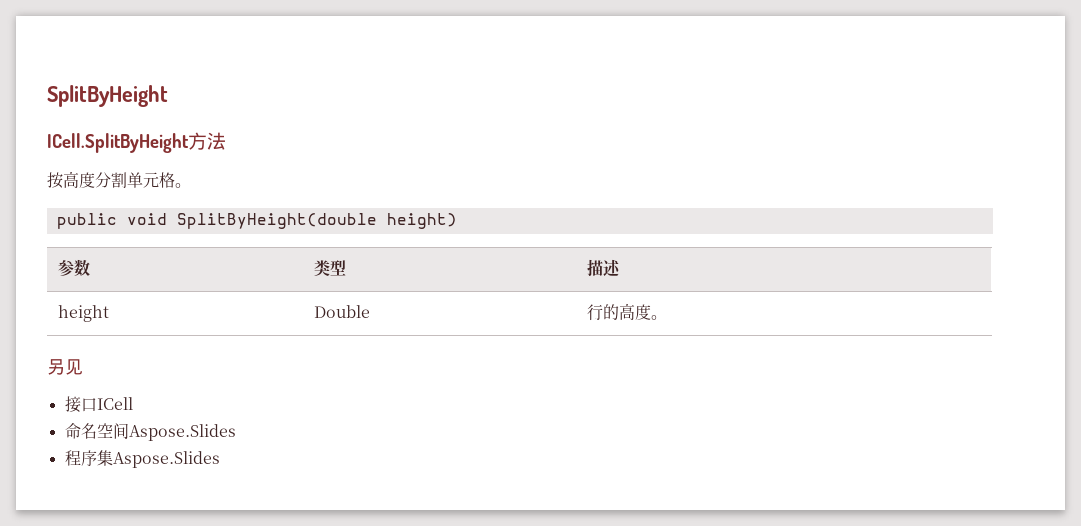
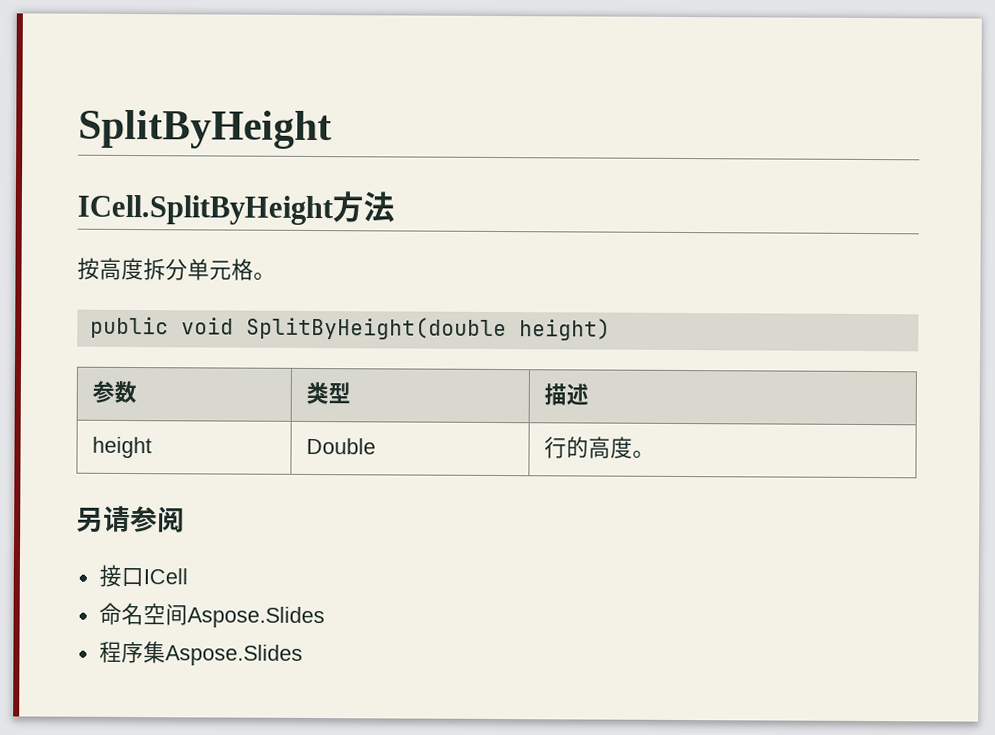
- 按高度分割单元格。
+ 按高度拆分单元格。
- 另见
+ 另请参阅

